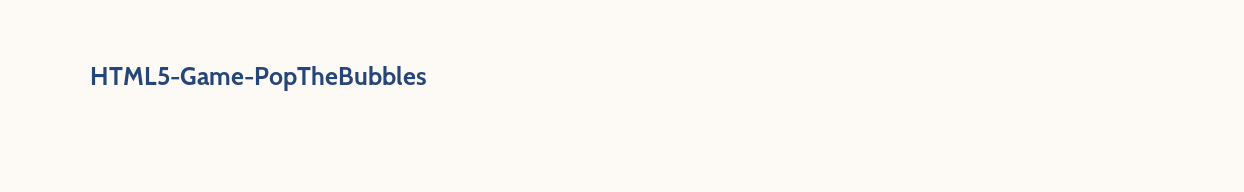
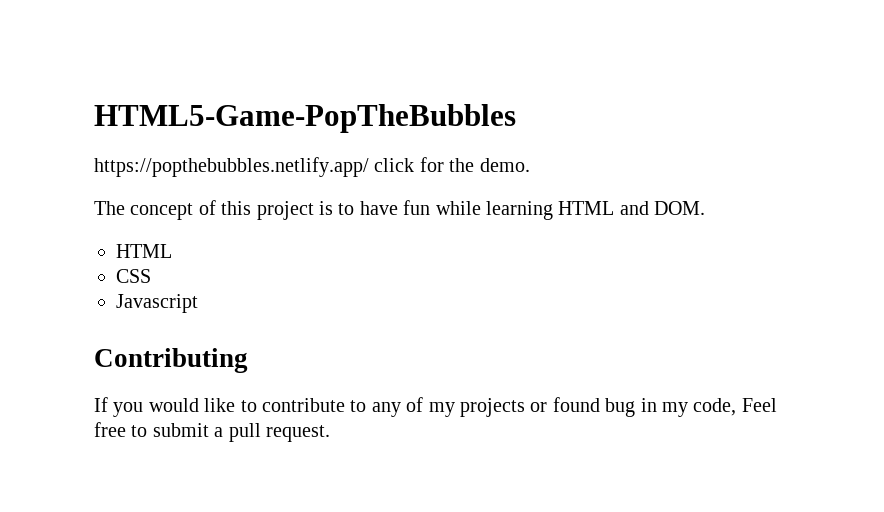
+ https://popthebubbles.netlify.app/ click for the demo.
+ The concept of this project is to have fun while learning HTML and DOM.
+ HTML
+ CSS
+ Javascript
+ Contributing
+ If you would like to contribute to any of my projects or found bug in my code, Feel free to submit a pull request.

